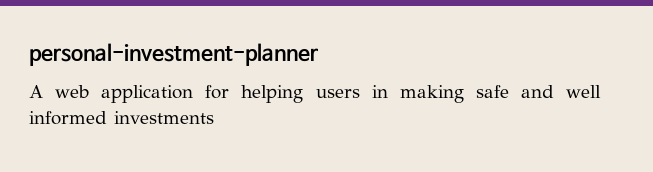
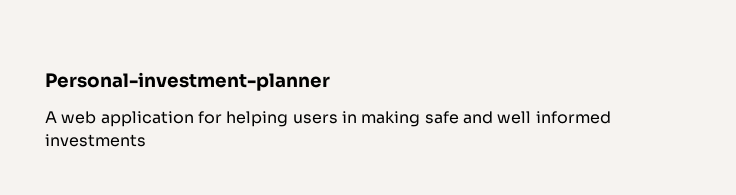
- personal-investment-planner
+ Personal-investment-planner

